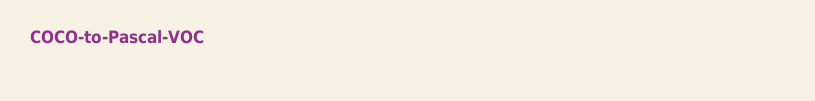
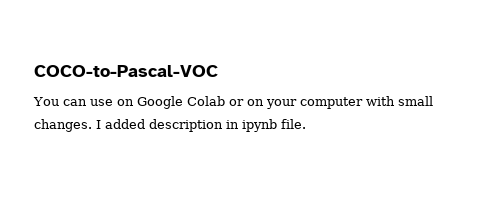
+ You can use on Google Colab or on your computer with small changes. I added description in ipynb file.

